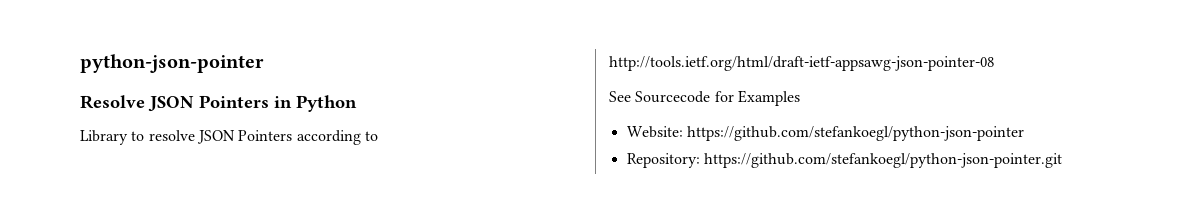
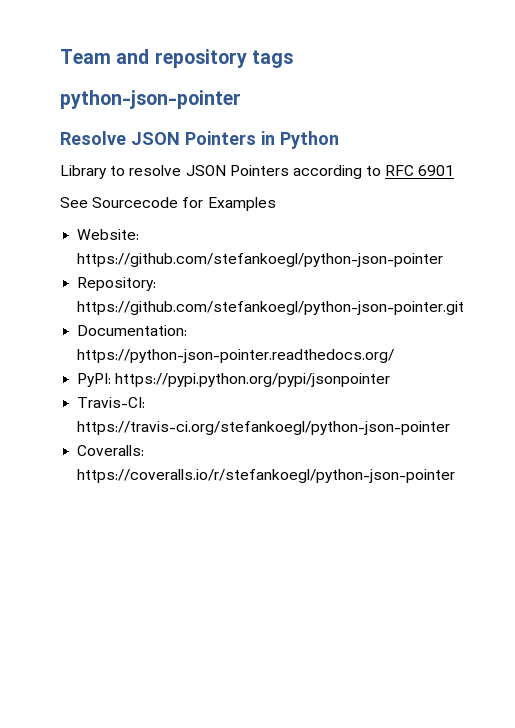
+ Team and repository tags
- Library to resolve JSON Pointers according to http://tools.ietf.org/html/draft-ietf-appsawg-json-pointer-08
+ Library to resolve JSON Pointers according to RFC 6901
+ Documentation: https://python-json-pointer.readthedocs.org/
+ PyPI: https://pypi.python.org/pypi/jsonpointer
+ Travis-CI: https://travis-ci.org/stefankoegl/python-json-pointer
+ Coveralls: https://coveralls.io/r/stefankoegl/python-json-pointer

